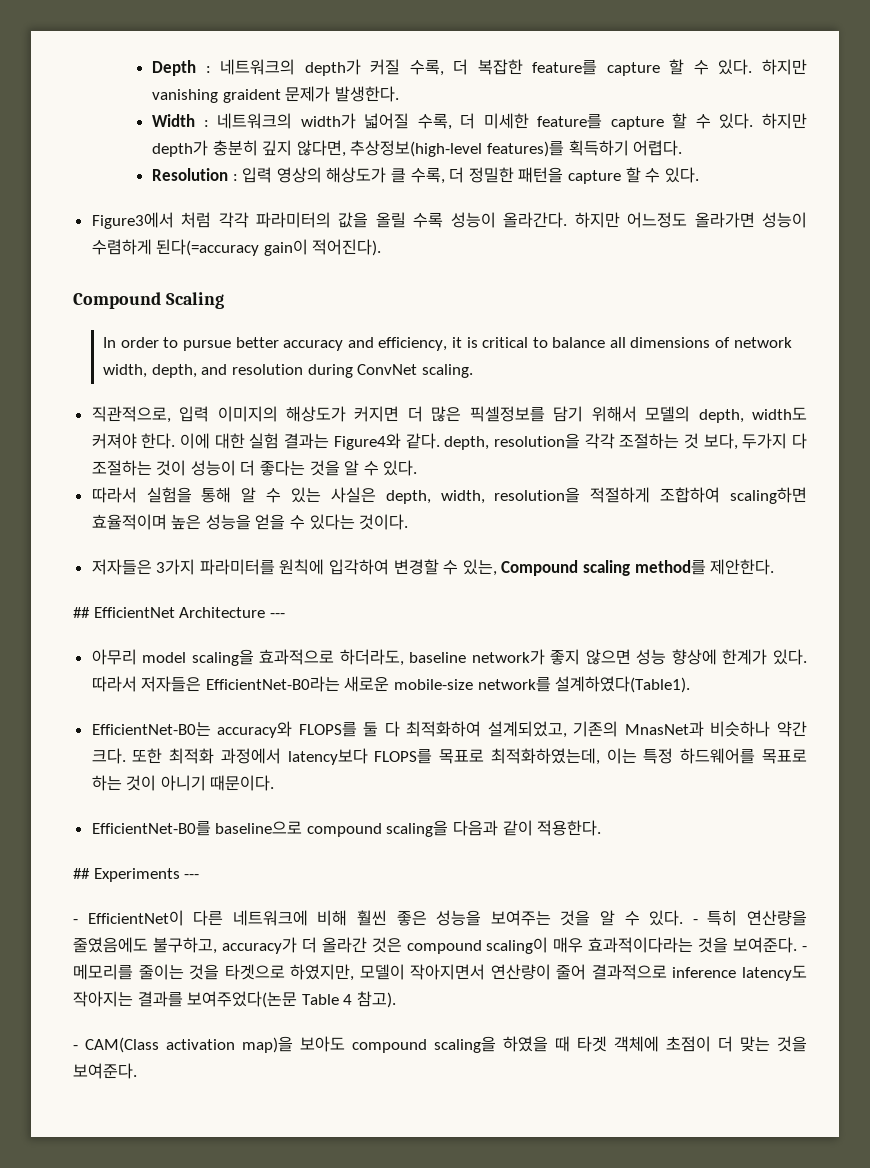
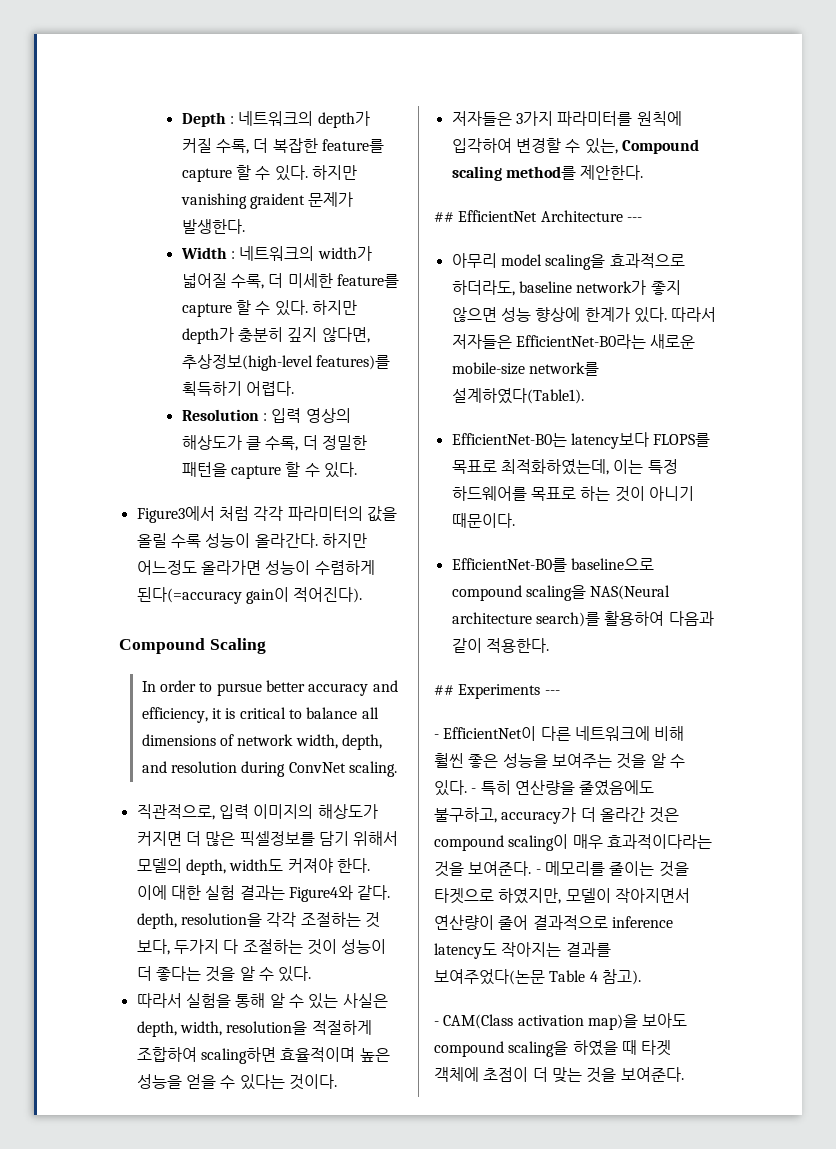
- EfficientNet-B0는 accuracy와 FLOPS를 둘 다 최적화하여 설계되었고, 기존의 MnasNet과 비슷하나 약간 크다. 또한 최적화 과정에서 latency보다 FLOPS를 목표로 최적화하였는데, 이는 특정 하드웨어를 목표로 하는 것이 아니기 때문이다.
+ EfficientNet-B0는 latency보다 FLOPS를 목표로 최적화하였는데, 이는 특정 하드웨어를 목표로 하는 것이 아니기 때문이다.
- EfficientNet-B0를 baseline으로 compound scaling을 다음과 같이 적용한다.
+ EfficientNet-B0를 baseline으로 compound scaling을 NAS(Neural architecture search)를 활용하여 다음과 같이 적용한다.

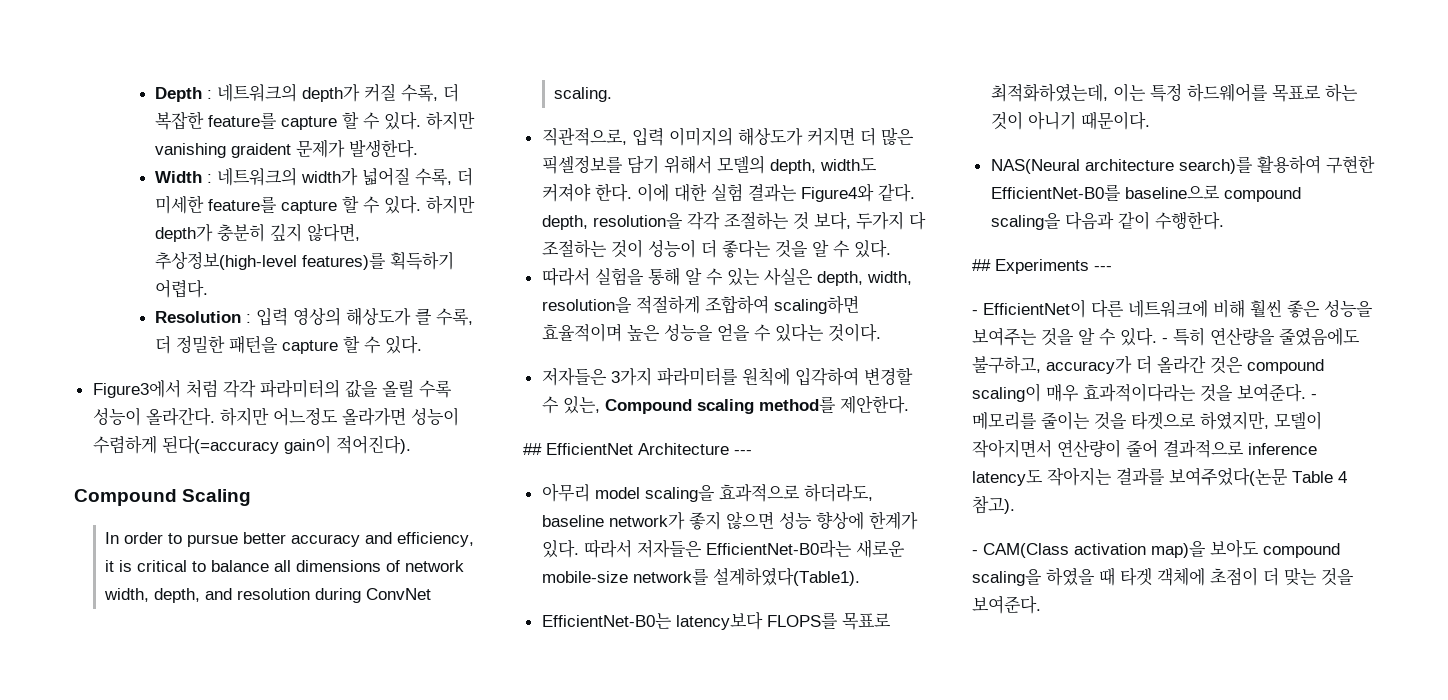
- EfficientNet-B0를 baseline으로 compound scaling을 NAS(Neural architecture search)를 활용하여 다음과 같이 적용한다.
+ NAS(Neural architecture search)를 활용하여 구현한 EfficientNet-B0를 baseline으로 compound scaling을 다음과 같이 수행한다.

